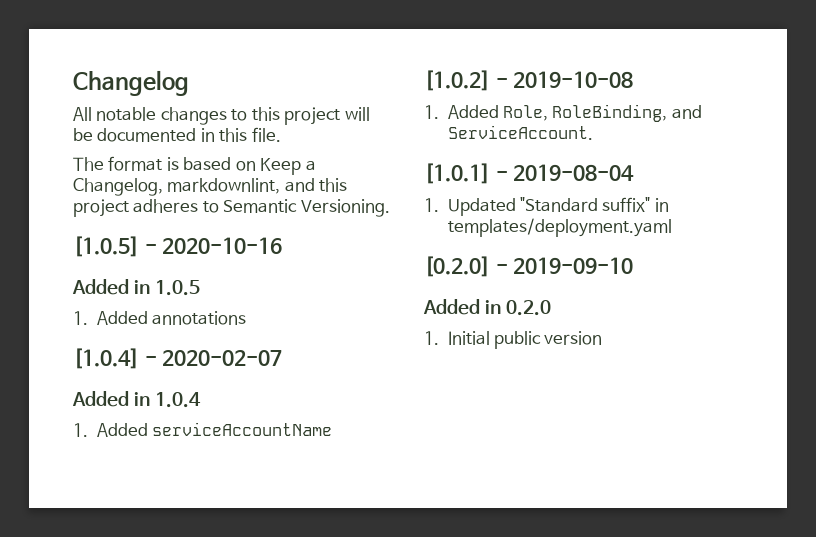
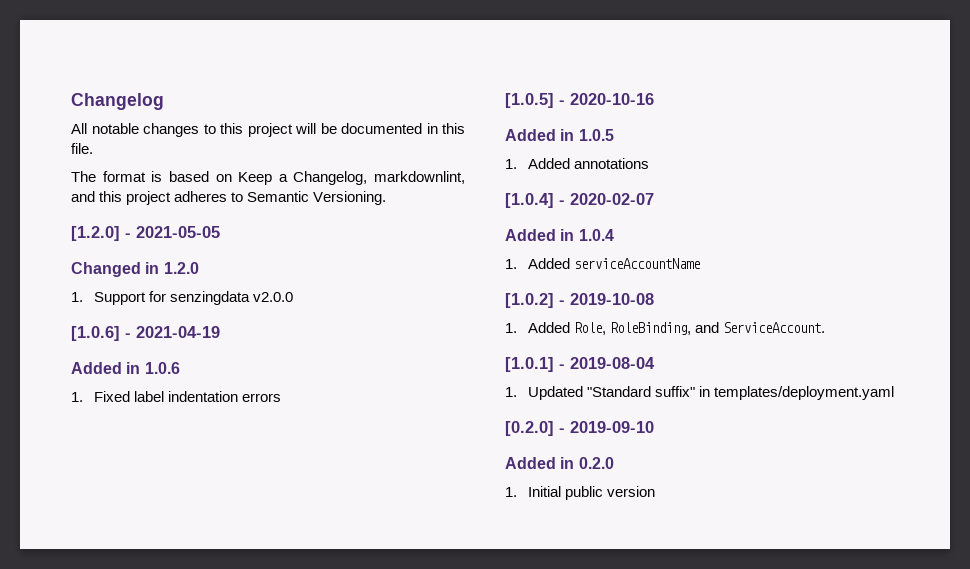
+ [1.2.0] - 2021-05-05
+ Changed in 1.2.0
+ 1. Support for senzingdata v2.0.0
+ [1.0.6] - 2021-04-19
+ Added in 1.0.6
+ 1. Fixed label indentation errors

